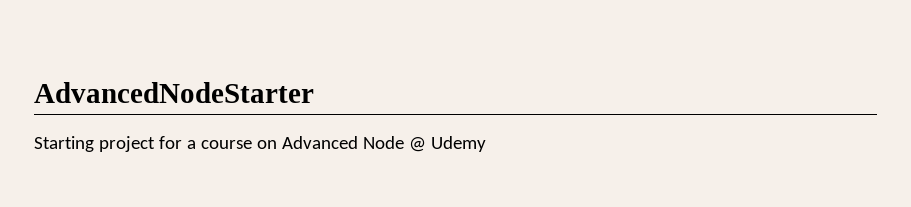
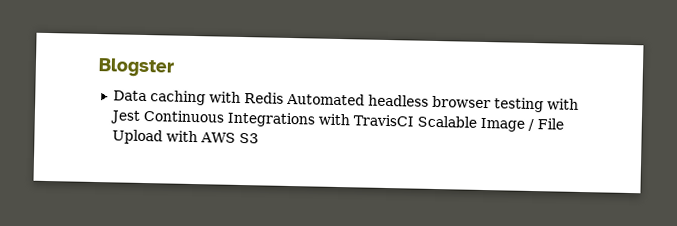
- AdvancedNodeStarter
- Starting project for a course on Advanced Node @ Udemy
+ Blogster
+ Data caching with Redis Automated headless browser testing with Jest Continuous Integrations with TravisCI Scalable Image / File Upload with AWS S3

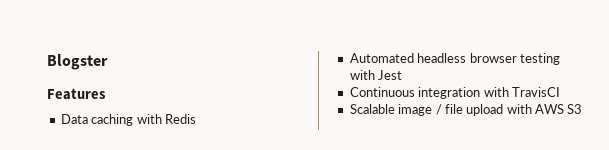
+ Features
- Data caching with Redis Automated headless browser testing with Jest Continuous Integrations with TravisCI Scalable Image / File Upload with AWS S3
+ Data caching with Redis
+ Automated headless browser testing with Jest
+ Continuous integration with TravisCI
+ Scalable image / file upload with AWS S3

